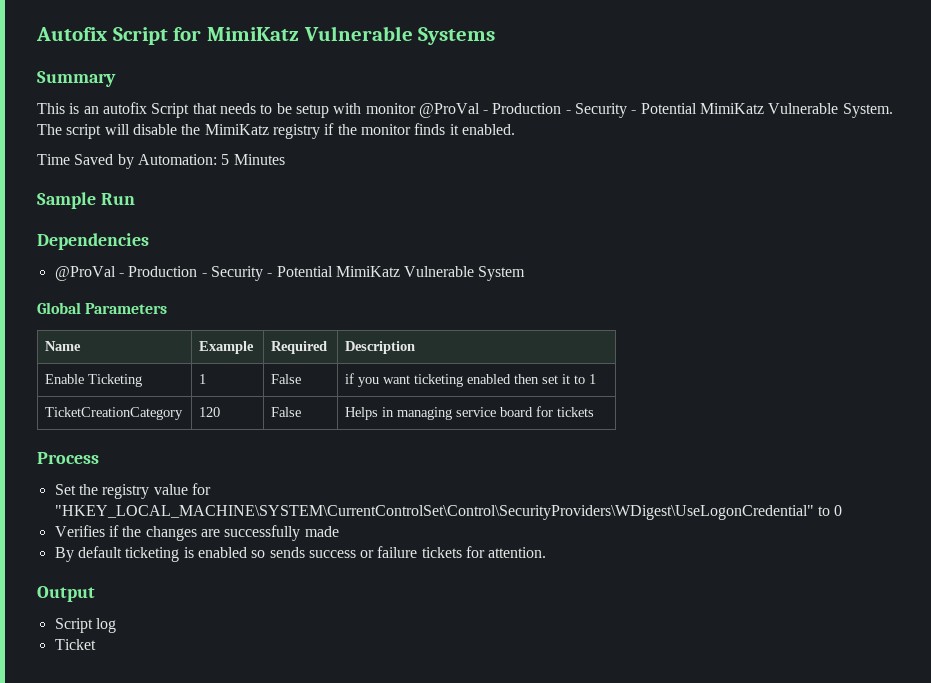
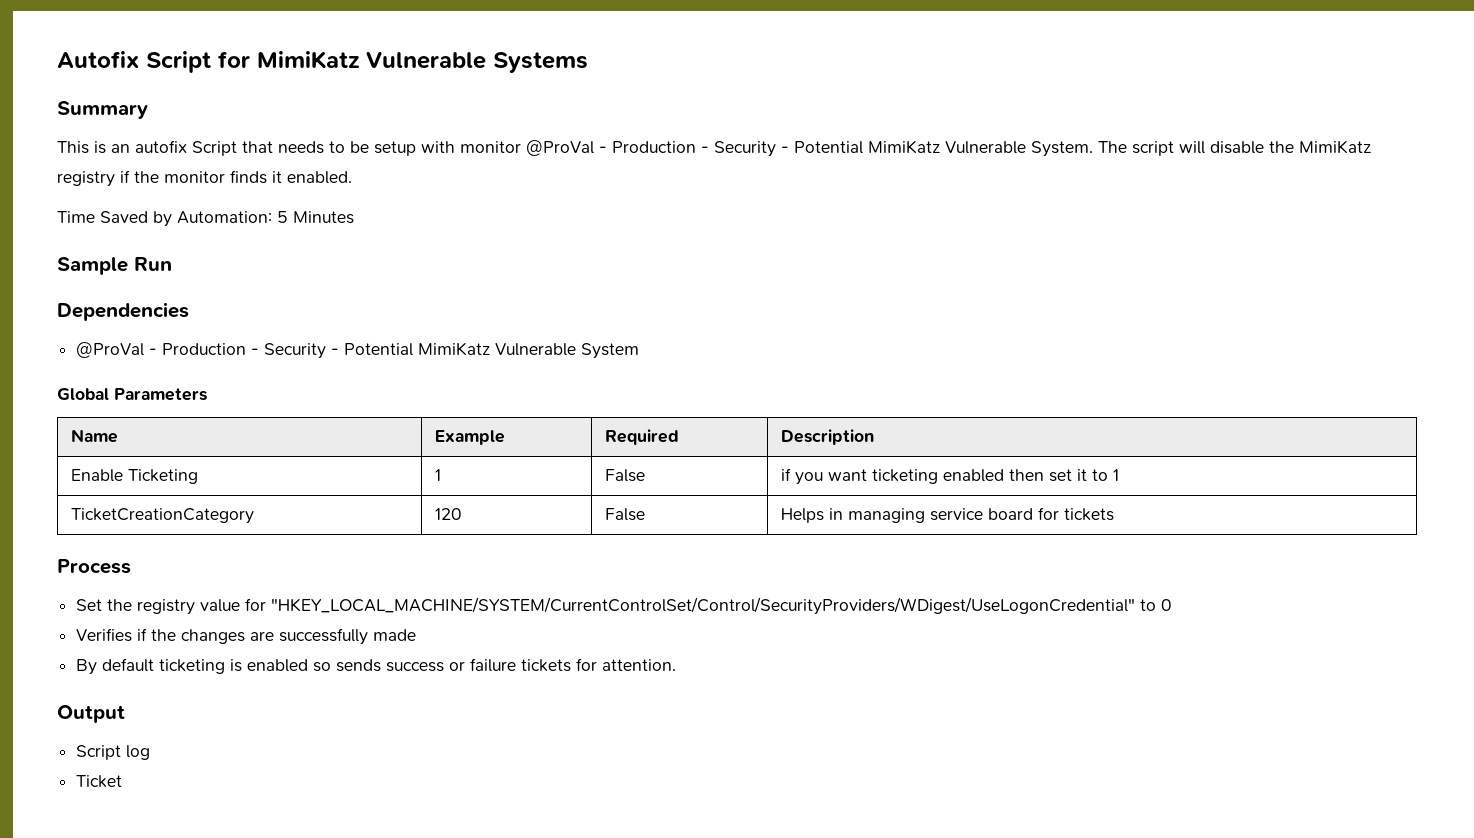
- Set the registry value for "HKEY_LOCAL_MACHINE\SYSTEM\CurrentControlSet\Control\SecurityProviders\WDigest\UseLogonCredential" to 0
+ Set the registry value for "HKEY_LOCAL_MACHINE/SYSTEM/CurrentControlSet/Control/SecurityProviders/WDigest/UseLogonCredential" to 0

